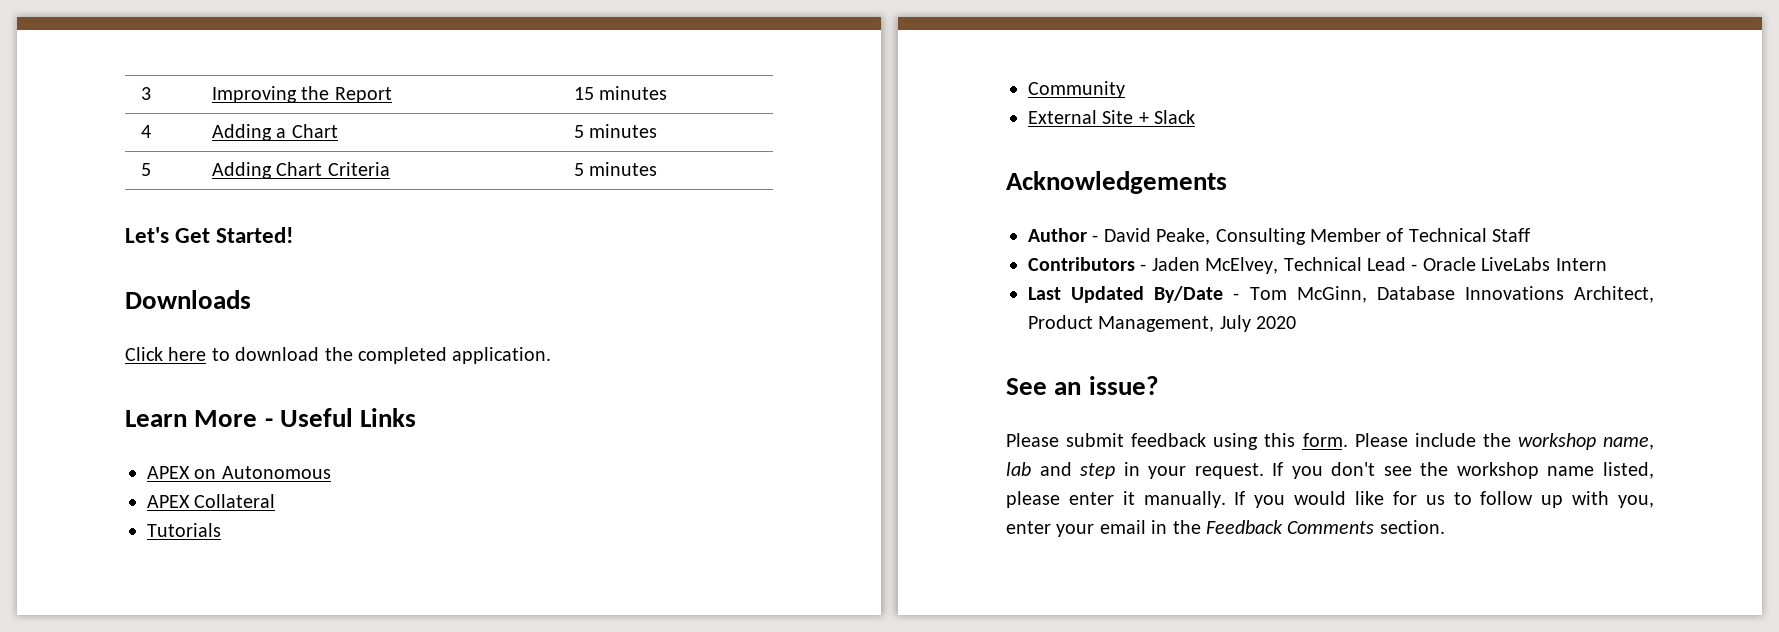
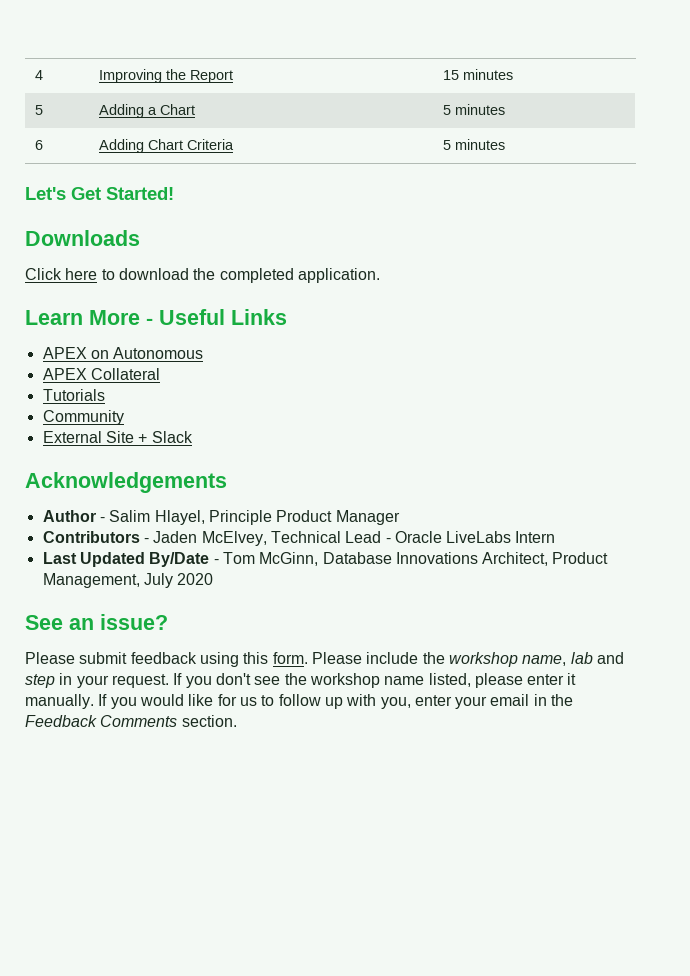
- 3 | Improving the Report | 15 minutes
+ 4 | Improving the Report | 15 minutes
- 4 | Adding a Chart | 5 minutes
+ 5 | Adding a Chart | 5 minutes
- 5 | Adding Chart Criteria | 5 minutes
+ 6 | Adding Chart Criteria | 5 minutes
- Author - David Peake, Consulting Member of Technical Staff
+ Author - Salim Hlayel, Principle Product Manager

